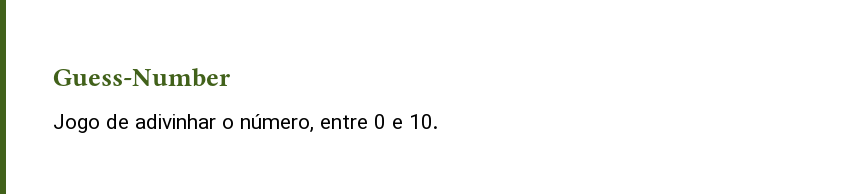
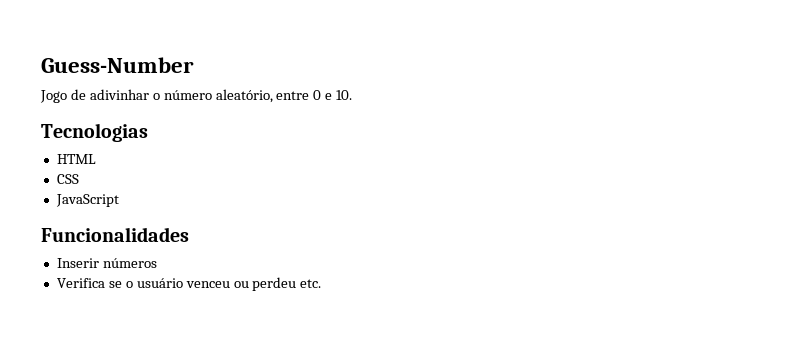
- Jogo de adivinhar o número, entre 0 e 10.
+ Jogo de adivinhar o número aleatório, entre 0 e 10.
+ Tecnologias
+ HTML
+ CSS
+ JavaScript
+ Funcionalidades
+ Inserir números
+ Verifica se o usuário venceu ou perdeu etc.

